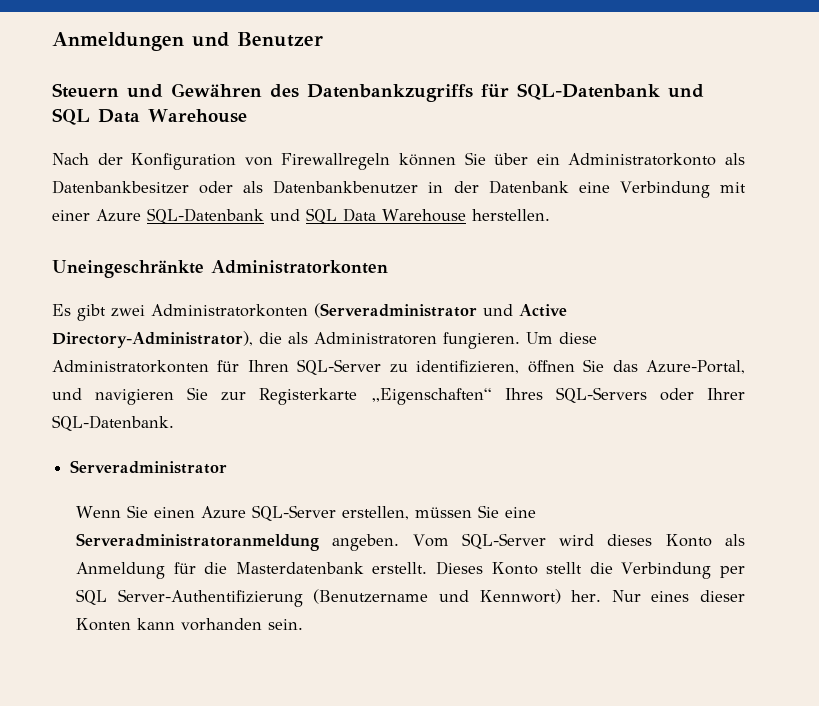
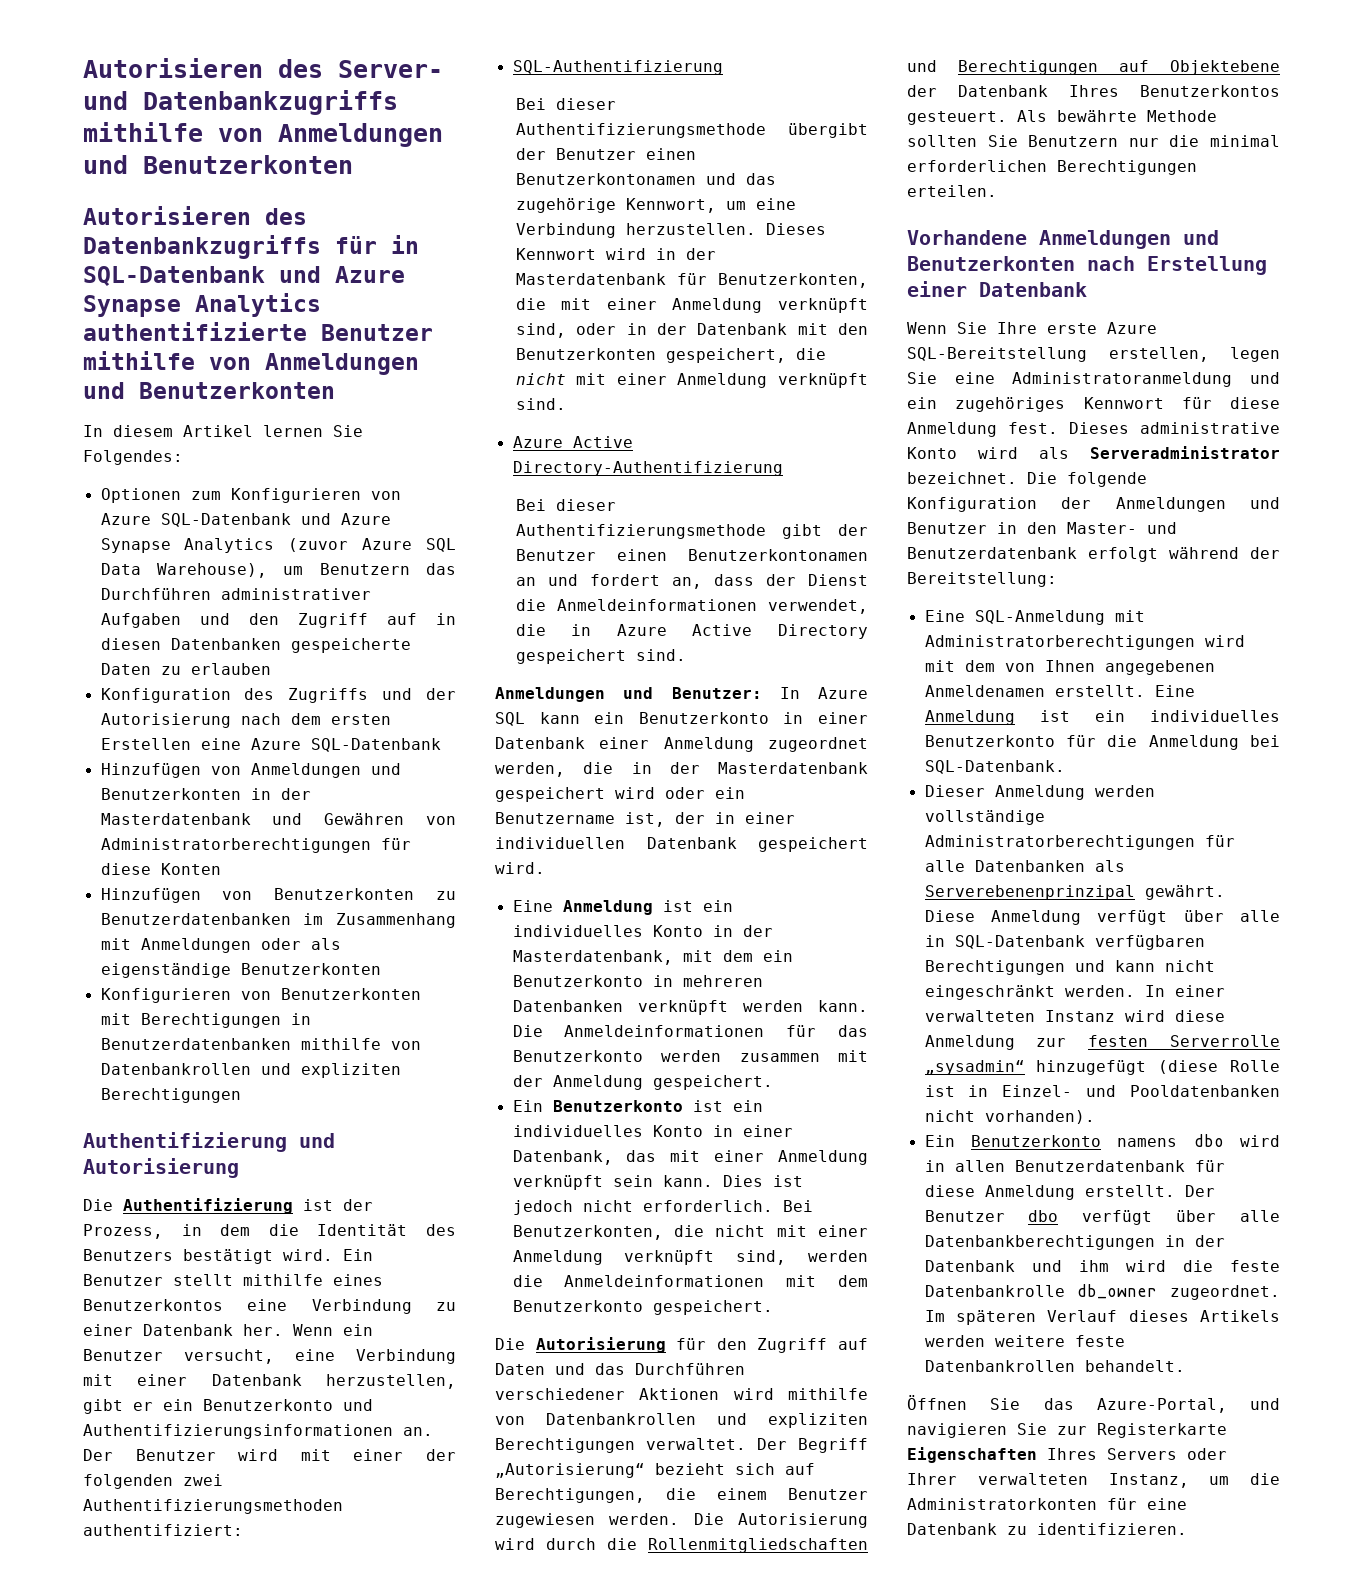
- Anmeldungen und Benutzer
- Steuern und Gewähren des Datenbankzugriffs für SQL-Datenbank und SQL Data Warehouse
- Nach der Konfiguration von Firewallregeln können Sie über ein Administratorkonto als Datenbankbesitzer oder als Datenbankbenutzer in der Datenbank eine Verbindung mit einer Azure SQL-Datenbank und SQL Data Warehouse herstellen.
- Uneingeschränkte Administratorkonten
- Es gibt zwei Administratorkonten (Serveradministrator und Active Directory-Administrator), die als Administratoren fungieren. Um diese Administratorkonten für Ihren SQL-Server zu identifizieren, öffnen Sie das Azure-Portal, und navigieren Sie zur Registerkarte „Eigenschaften“ Ihres SQL-Servers oder Ihrer SQL-Datenbank.
- Serveradministrator
- Wenn Sie einen Azure SQL-Server erstellen, müssen Sie eine Serveradministratoranmeldung angeben. Vom SQL-Server wird dieses Konto als Anmeldung für die Masterdatenbank erstellt. Dieses Konto stellt die Verbindung per SQL Server-Authentifizierung (Benutzername und Kennwort) her. Nur eines dieser Konten kann vorhanden sein.
+ Autorisieren des Server- und Datenbankzugriffs mithilfe von Anmeldungen und Benutzerkonten
+ Autorisieren des Datenbankzugriffs für in SQL-Datenbank und Azure Synapse Analytics authentifizierte Benutzer mithilfe von Anmeldungen und Benutzerkonten
+ In diesem Artikel lernen Sie Folgendes:
+ Optionen zum Konfigurieren von Azure SQL-Datenbank und Azure Synapse Analytics (zuvor Azure SQL Data Warehouse), um Benutzern das Durchführen administrativer Aufgaben und den Zugriff auf in diesen Datenbanken gespeicherte Daten zu erlauben
+ Konfiguration des Zugriffs und der Autorisierung nach dem ersten Erstellen eine Azure SQL-Datenbank
+ Hinzufügen von Anmeldungen und Benutzerkonten in der Masterdatenbank und Gewähren von Administratorberechtigungen für diese Konten
+ Hinzufügen von Benutzerkonten zu Benutzerdatenbanken im Zusammenhang mit Anmeldungen oder als eigenständige Benutzerkonten
+ Konfigurieren von Benutzerkonten mit Berechtigungen in Benutzerdatenbanken mithilfe von Datenbankrollen und expliziten Berechtigungen
+ Authentifizierung und Autorisierung
+ Die Authentifizierung ist der Prozess, in dem die Identität des Benutzers bestätigt wird. Ein Benutzer stellt mithilfe eines Benutzerkontos eine Verbindung zu einer Datenbank her. Wenn ein Benutzer versucht, eine Verbindung mit einer Datenbank herzustellen, gibt er ein Benutzerkonto und Authentifizierungsinformationen an. Der Benutzer wird mit einer der folgenden zwei Authentifizierungsmethoden authentifiziert:
+ SQL-Authentifizierung
+ Bei dieser Authentifizierungsmethode übergibt der Benutzer einen Benutzerkontonamen und das zugehörige Kennwort, um eine Verbindung herzustellen. Dieses Kennwort wird in der Masterdatenbank für Benutzerkonten, die mit einer Anmeldung verknüpft sind, oder in der Datenbank mit den Benutzerkonten gespeichert, die nicht mit einer Anmeldung verknüpft sind.
+ Azure Active Directory-Authentifizierung
+ Bei dieser Authentifizierungsmethode gibt der Benutzer einen Benutzerkontonamen an und fordert an, dass der Dienst die Anmeldeinformationen verwendet, die in Azure Active Directory gespeichert sind.
+ Anmeldungen und Benutzer: In Azure SQL kann ein Benutzerkonto in einer Datenbank einer Anmeldung zugeordnet werden, die in der Masterdatenbank gespeichert wird oder ein Benutzername ist, der in einer individuellen Datenbank gespeichert wird.
+ Eine Anmeldung ist ein individuelles Konto in der Masterdatenbank, mit dem ein Benutzerkonto in mehreren Datenbanken verknüpft werden kann. Die Anmeldeinformationen für das Benutzerkonto werden zusammen mit der Anmeldung gespeichert.
+ Ein Benutzerkonto ist ein individuelles Konto in einer Datenbank, das mit einer Anmeldung verknüpft sein kann. Dies ist jedoch nicht erforderlich. Bei Benutzerkonten, die nicht mit einer Anmeldung verknüpft sind, werden die Anmeldeinformationen mit dem Benutzerkonto gespeichert.
+ Die Autorisierung für den Zugriff auf Daten und das Durchführen verschiedener Aktionen wird mithilfe von Datenbankrollen und expliziten Berechtigungen verwaltet. Der Begriff „Autorisierung“ bezieht sich auf Berechtigungen, die einem Benutzer zugewiesen werden. Die Autorisierung wird durch die Rollenmitgliedschaften und Berechtigungen auf Objektebene der Datenbank Ihres Benutzerkontos gesteuert. Als bewährte Methode sollten Sie Benutzern nur die minimal erforderlichen Berechtigungen erteilen.
+ Vorhandene Anmeldungen und Benutzerkonten nach Erstellung einer Datenbank
+ Wenn Sie Ihre erste Azure SQL-Bereitstellung erstellen, legen Sie eine Administratoranmeldung und ein zugehöriges Kennwort für diese Anmeldung fest. Dieses administrative Konto wird als Serveradministrator bezeichnet. Die folgende Konfiguration der Anmeldungen und Benutzer in den Master- und Benutzerdatenbank erfolgt während der Bereitstellung:
+ Eine SQL-Anmeldung mit Administratorberechtigungen wird mit dem von Ihnen angegebenen Anmeldenamen erstellt. Eine Anmeldung ist ein individuelles Benutzerkonto für die Anmeldung bei SQL-Datenbank.
+ Dieser Anmeldung werden vollständige Administratorberechtigungen für alle Datenbanken als Serverebenenprinzipal gewährt. Diese Anmeldung verfügt über alle in SQL-Datenbank verfügbaren Berechtigungen und kann nicht eingeschränkt werden. In einer verwalteten Instanz wird diese Anmeldung zur festen Serverrolle „sysadmin“ hinzugefügt (diese Rolle ist in Einzel- und Pooldatenbanken nicht vorhanden).
+ Ein Benutzerkonto namens dbo wird in allen Benutzerdatenbank für diese Anmeldung erstellt. Der Benutzer dbo verfügt über alle Datenbankberechtigungen in der Datenbank und ihm wird die feste Datenbankrolle db_owner zugeordnet. Im späteren Verlauf dieses Artikels werden weitere feste Datenbankrollen behandelt.
+ Öffnen Sie das Azure-Portal, und navigieren Sie zur Registerkarte Eigenschaften Ihres Servers oder Ihrer verwalteten Instanz, um die Administratorkonten für eine Datenbank zu identifizieren.

